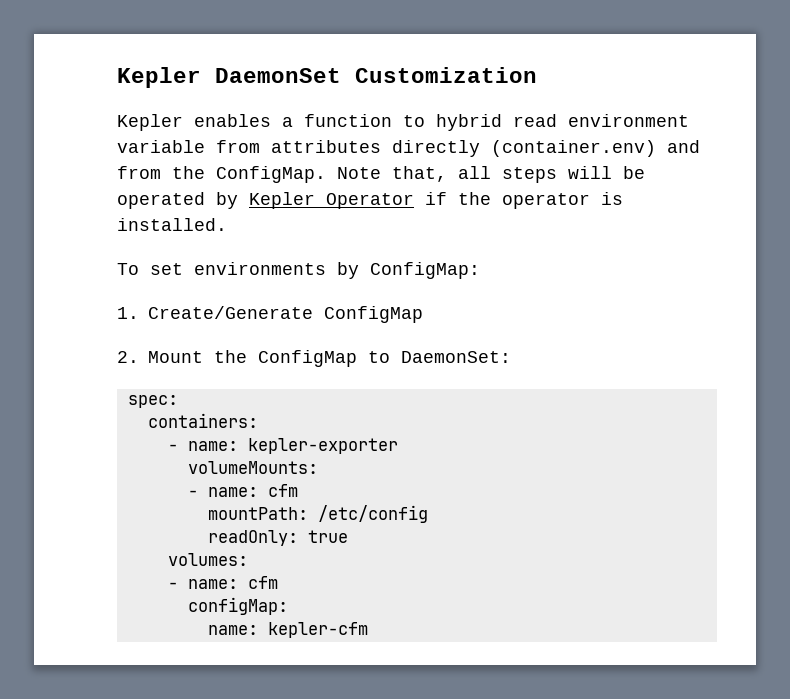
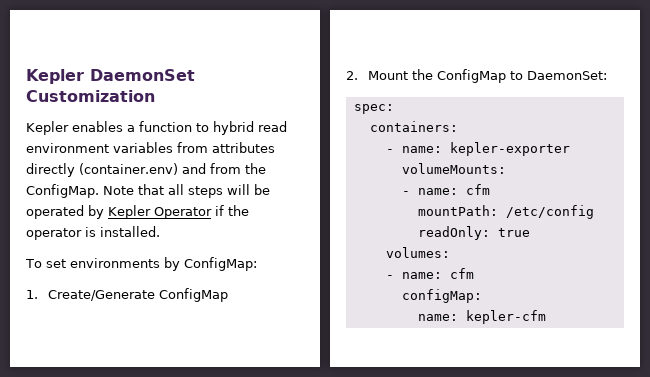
- Kepler enables a function to hybrid read environment variable from attributes directly (container.env) and from the ConfigMap.
+ Kepler enables a function to hybrid read environment variables from attributes directly (container.env) and from the ConfigMap.
- Note that, all steps will be operated by Kepler Operator if the operator is installed.
+ Note that all steps will be operated by Kepler Operator if the operator is installed.

